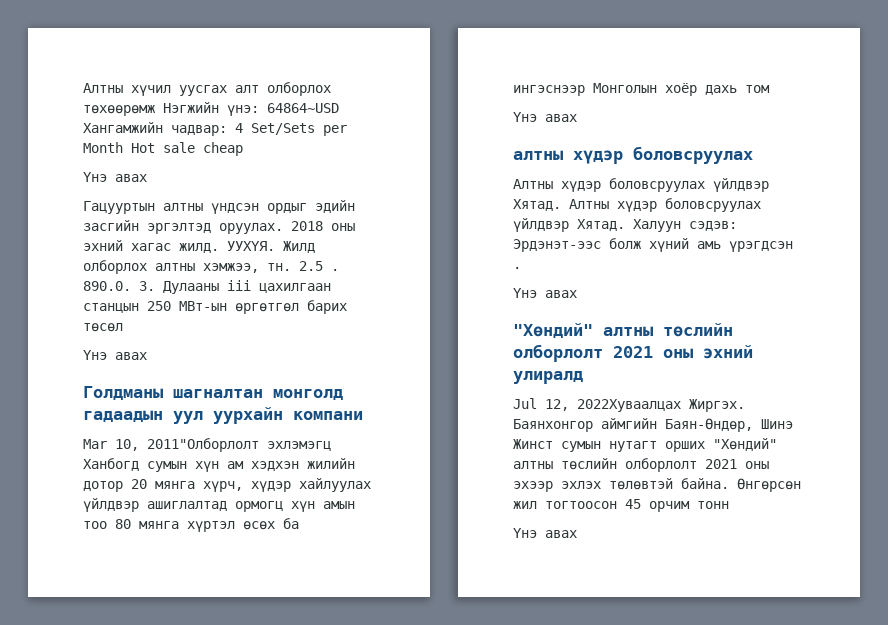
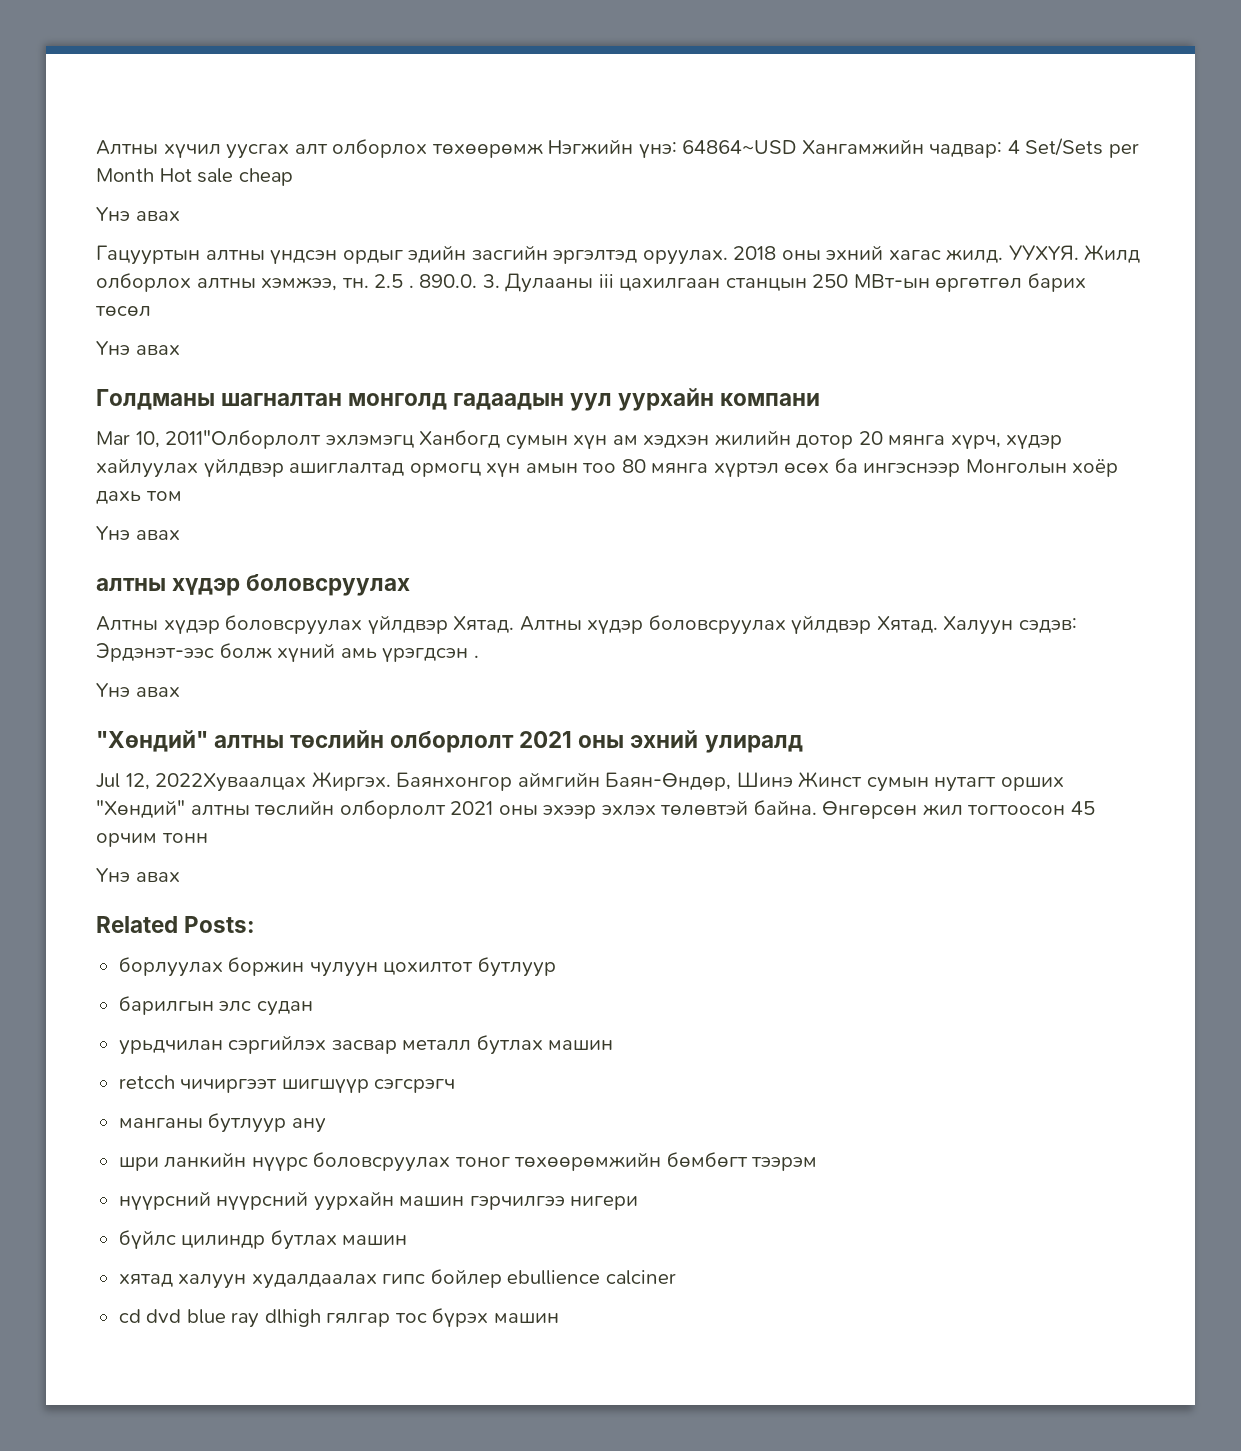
+ Related Posts:
+ борлуулах боржин чулуун цохилтот бутлуур
+ барилгын элс судан
+ урьдчилан сэргийлэх засвар металл бутлах машин
+ retcch чичиргээт шигшүүр сэгсрэгч
+ манганы бутлуур ану
+ шри ланкийн нүүрс боловсруулах тоног төхөөрөмжийн бөмбөгт тээрэм
+ нүүрсний нүүрсний уурхайн машин гэрчилгээ нигери
+ бүйлс цилиндр бутлах машин
+ хятад халуун худалдаалах гипс бойлер ebullience calciner
+ cd dvd blue ray dlhigh гялгар тос бүрэх машин

